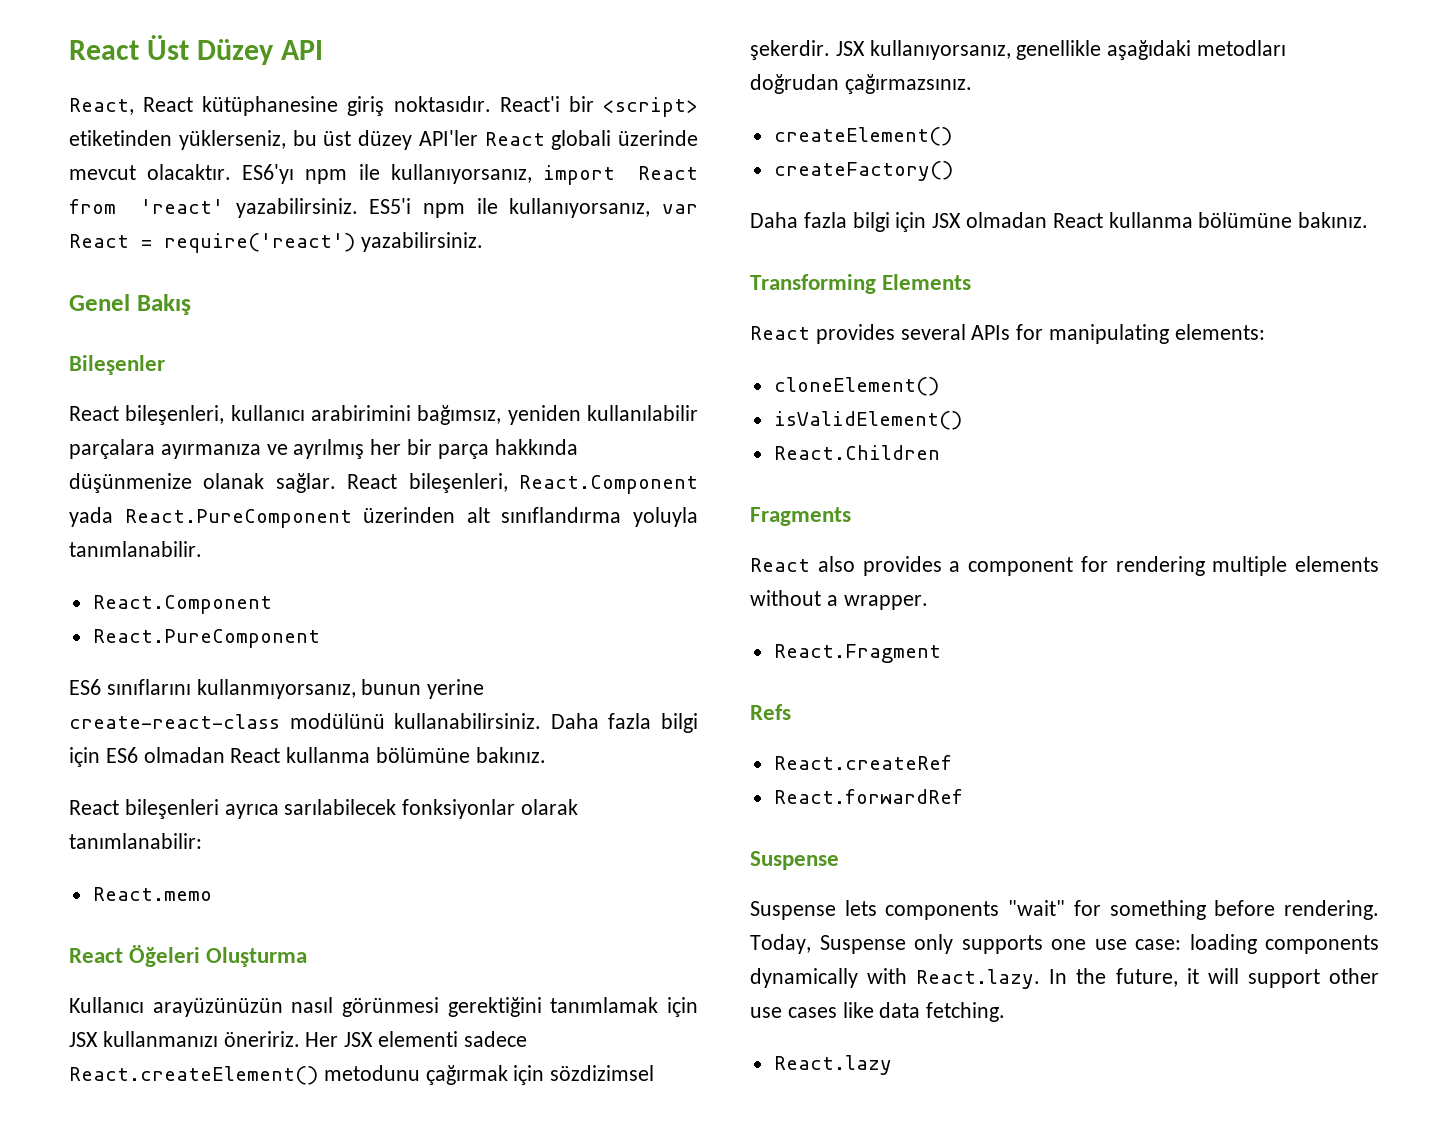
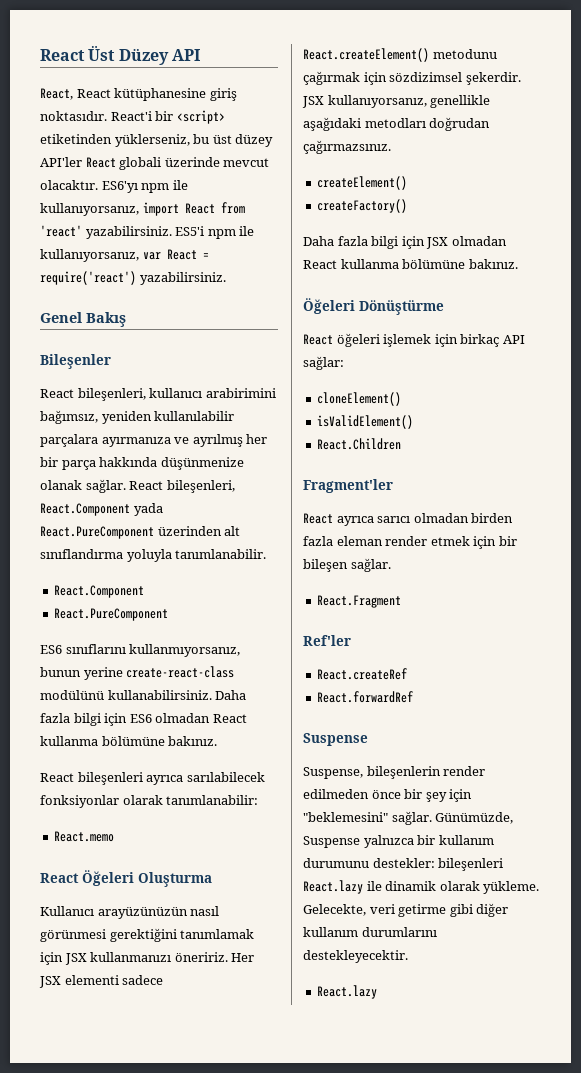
- Transforming Elements
- React provides several APIs for manipulating elements:
+ Öğeleri Dönüştürme
+ React öğeleri işlemek için birkaç API sağlar:
- Fragments
- React also provides a component for rendering multiple elements without a wrapper.
+ Fragment'ler
+ React ayrıca sarıcı olmadan birden fazla eleman render etmek için bir bileşen sağlar.
- Refs
+ Ref'ler
- Suspense lets components "wait" for something before rendering. Today, Suspense only supports one use case: loading components dynamically with React.lazy. In the future, it will support other use cases like data fetching.
+ Suspense, bileşenlerin render edilmeden önce bir şey için "beklemesini" sağlar. Günümüzde, Suspense yalnızca bir kullanım durumunu destekler: bileşenleri React.lazy ile dinamik olarak yükleme. Gelecekte, veri getirme gibi diğer kullanım durumlarını destekleyecektir.

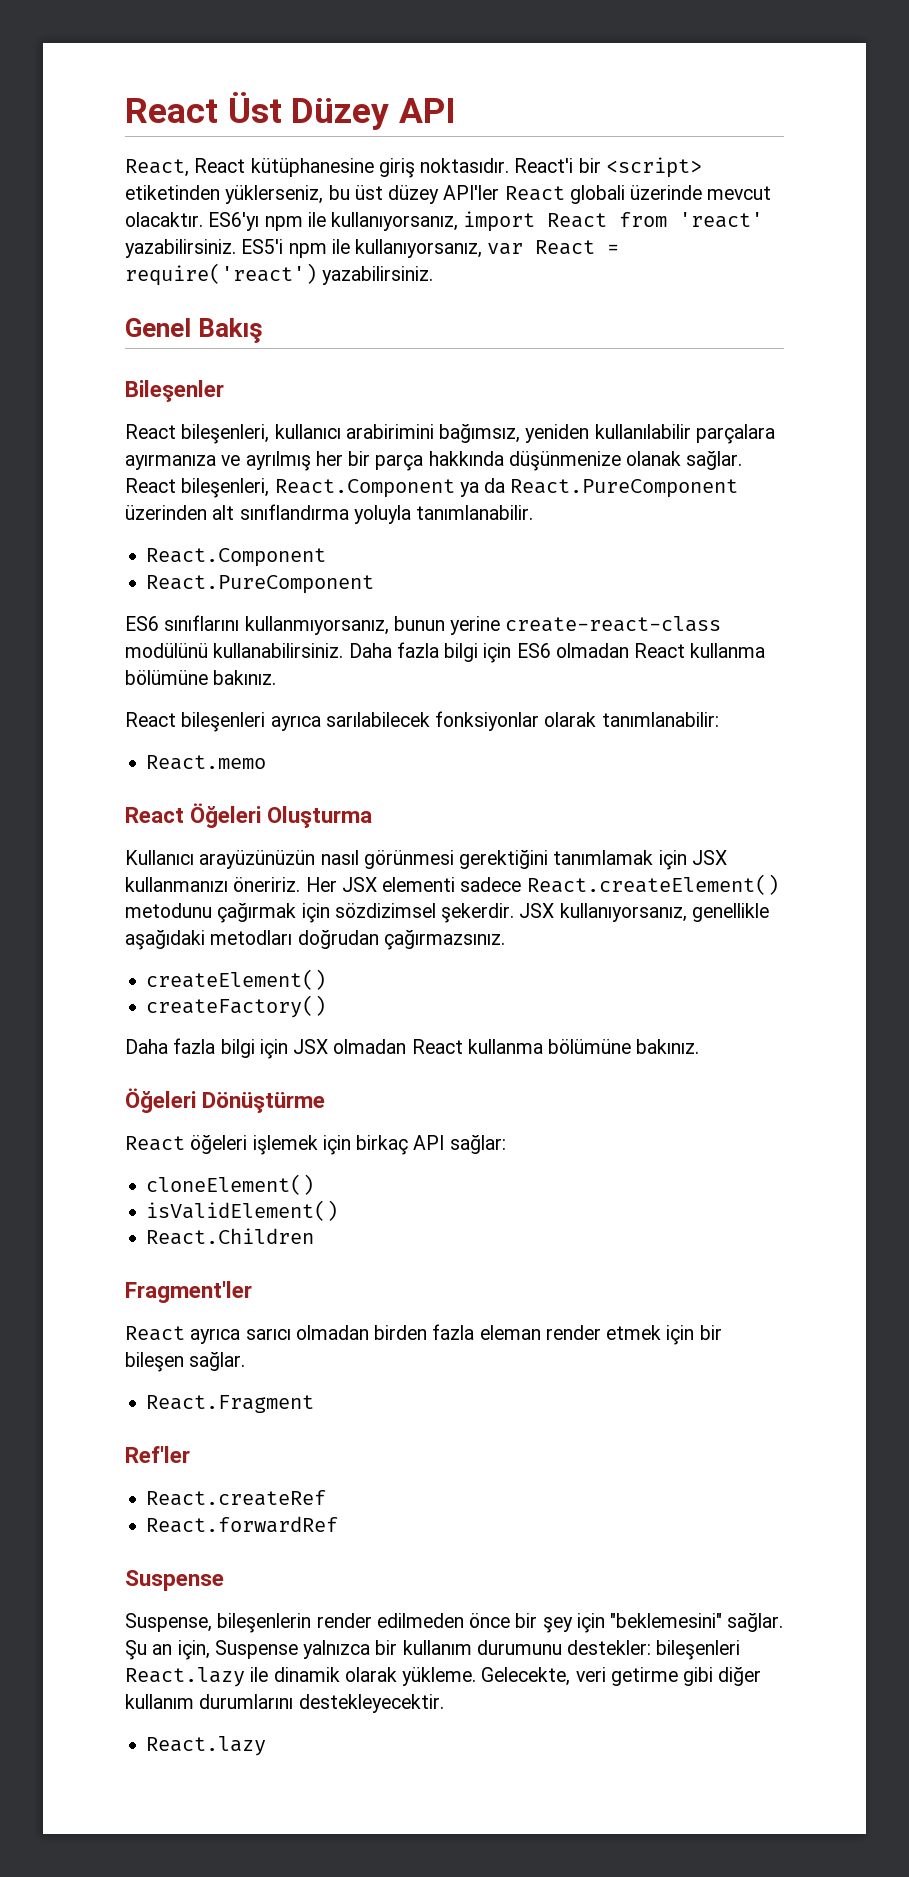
- React bileşenleri, React.Component yada React.PureComponent üzerinden alt sınıflandırma yoluyla tanımlanabilir.
+ React bileşenleri, React.Component ya da React.PureComponent üzerinden alt sınıflandırma yoluyla tanımlanabilir.
- Günümüzde, Suspense yalnızca bir kullanım durumunu destekler: bileşenleri React.lazy ile dinamik olarak yükleme.
+ Şu an için, Suspense yalnızca bir kullanım durumunu destekler: bileşenleri React.lazy ile dinamik olarak yükleme.

